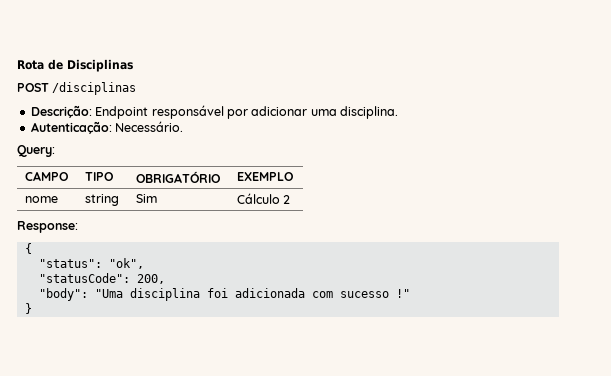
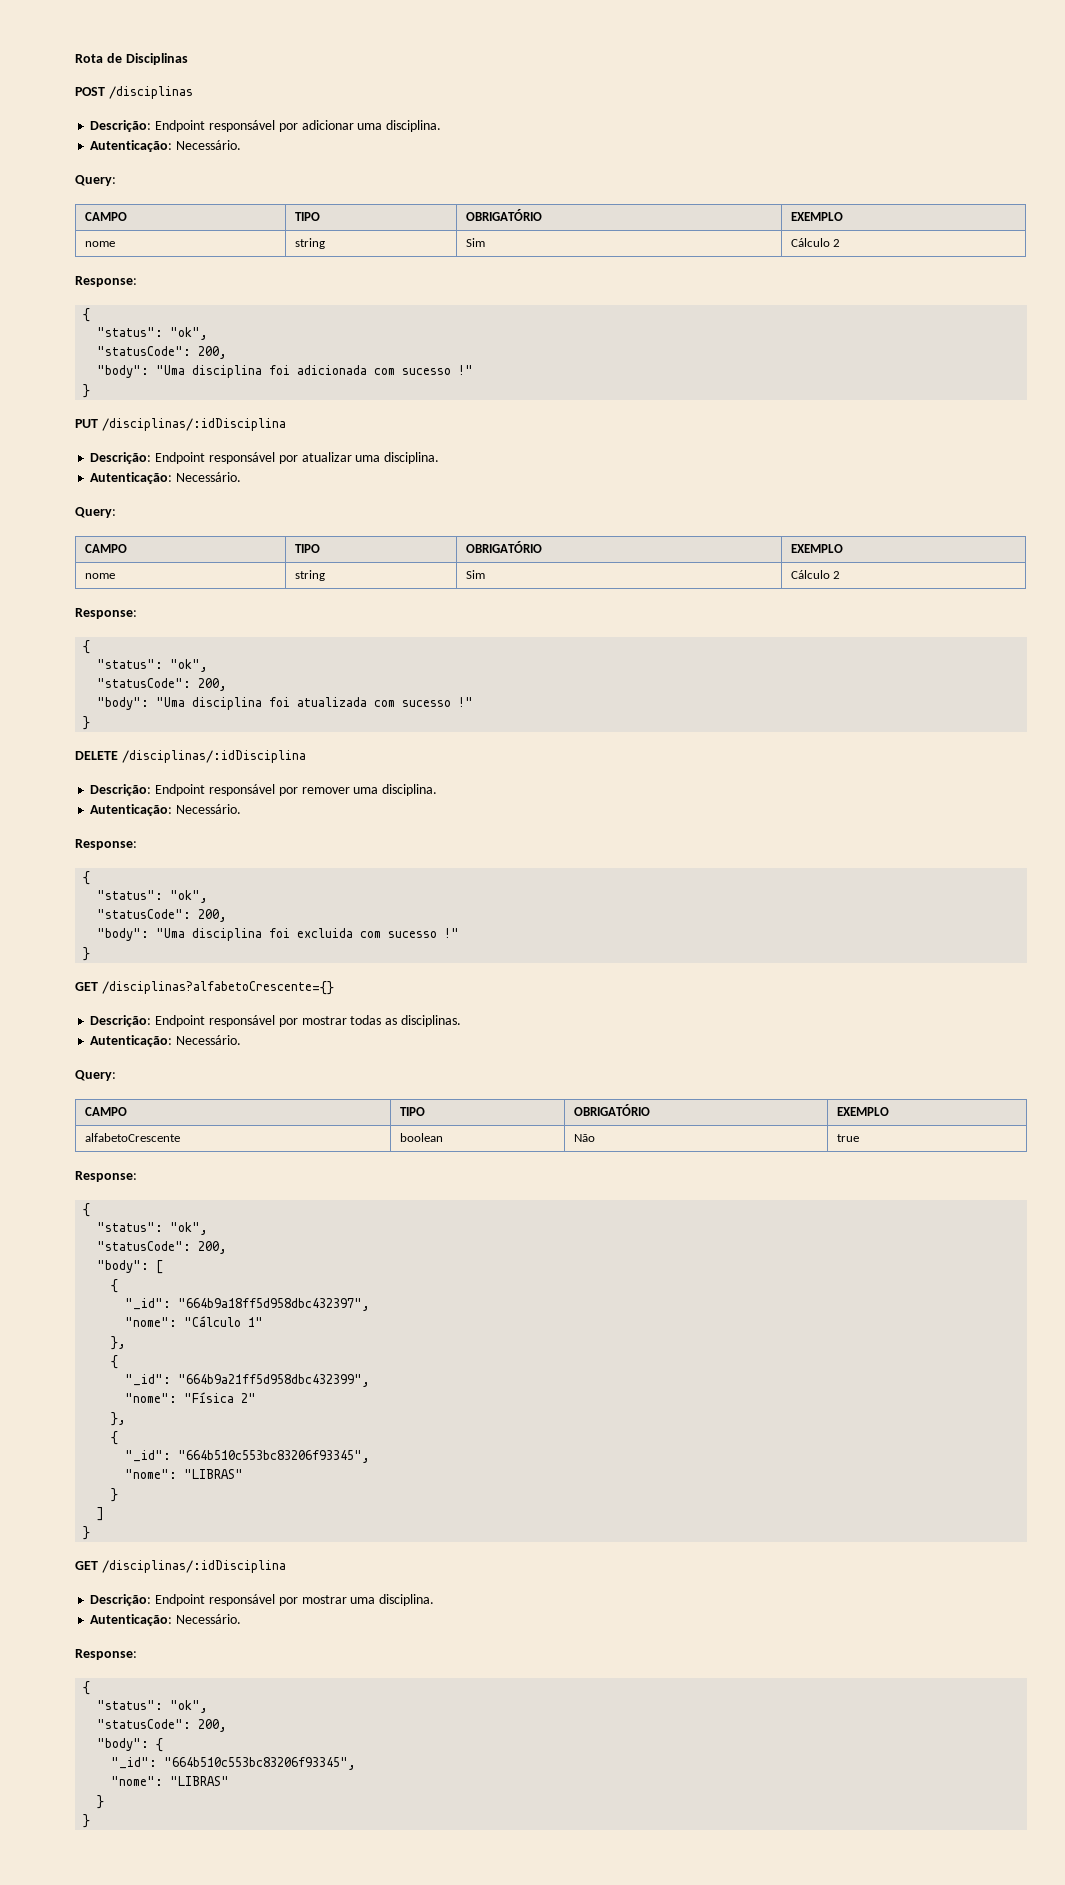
+ PUT /disciplinas/:idDisciplina
+ Descrição: Endpoint responsável por atualizar uma disciplina.
+ Autenticação: Necessário.
+ Query:
+ CAMPO | TIPO | OBRIGATÓRIO | EXEMPLO
+ nome | string | Sim | Cálculo 2
+ Response:
+ {
+ "status": "ok",
+ "statusCode": 200,
+ "body": "Uma disciplina foi atualizada com sucesso !"
+ }
+ DELETE /disciplinas/:idDisciplina
+ Descrição: Endpoint responsável por remover uma disciplina.
+ Autenticação: Necessário.
+ Response:
+ {
+ "status": "ok",
+ "statusCode": 200,
+ "body": "Uma disciplina foi excluida com sucesso !"
+ }
+ GET /disciplinas?alfabetoCrescente={}
+ Descrição: Endpoint responsável por mostrar todas as disciplinas.
+ Autenticação: Necessário.
+ Query:
+ CAMPO | TIPO | OBRIGATÓRIO | EXEMPLO
+ alfabetoCrescente | boolean | Não | true
+ Response:
+ {
+ "status": "ok",
+ "statusCode": 200,
+ "body": [
+ {
+ "_id": "664b9a18ff5d958dbc432397",
+ "nome": "Cálculo 1"
+ },
+ {
+ "_id": "664b9a21ff5d958dbc432399",
+ "nome": "Física 2"
+ },
+ {
+ "_id": "664b510c553bc83206f93345",
+ "nome": "LIBRAS"
+ }
+ ]
+ }
+ GET /disciplinas/:idDisciplina
+ Descrição: Endpoint responsável por mostrar uma disciplina.
+ Autenticação: Necessário.
+ Response:
+ {
+ "status": "ok",
+ "statusCode": 200,
+ "body": {
+ "_id": "664b510c553bc83206f93345",
+ "nome": "LIBRAS"
+ }
+ }

